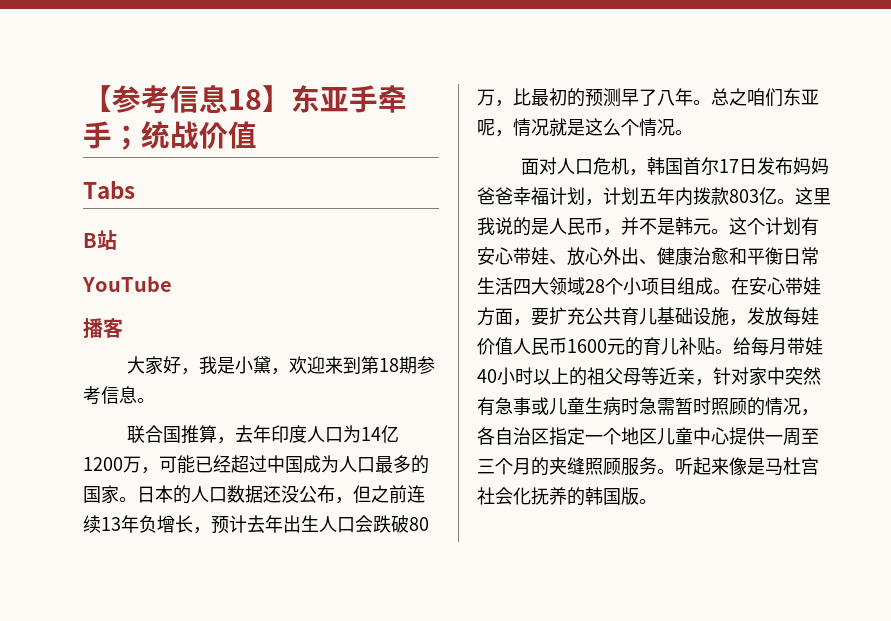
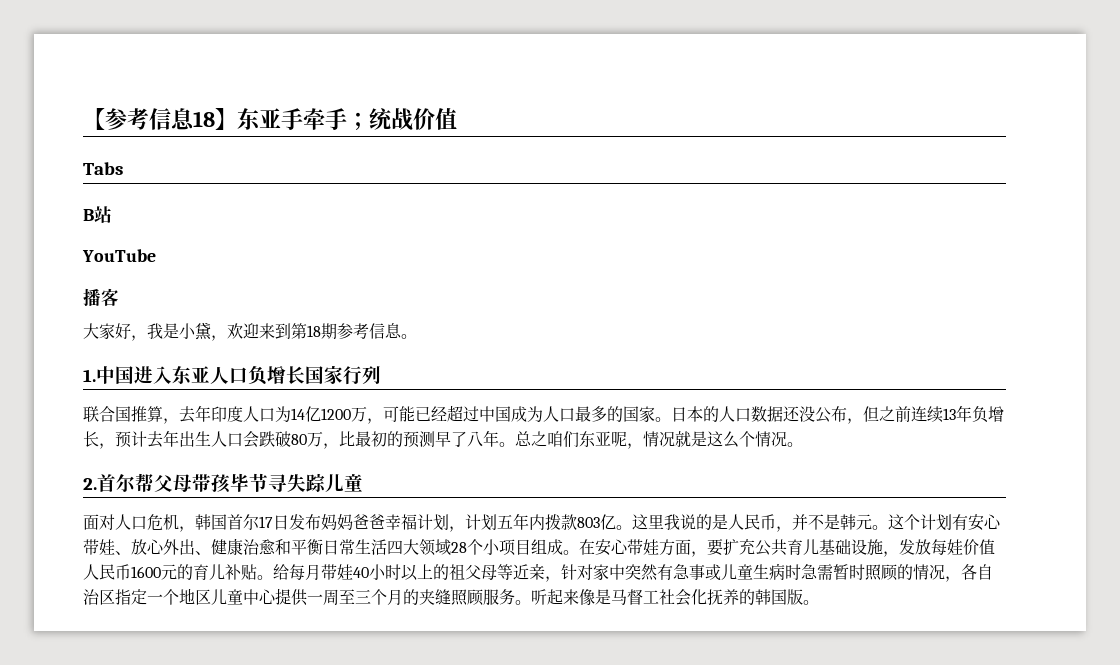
+ 1.中国进入东亚人口负增长国家行列
+ 2.首尔帮父母带孩毕节寻失踪儿童
- 听起来像是马杜宫社会化抚养的韩国版。
+ 听起来像是马督工社会化抚养的韩国版。

